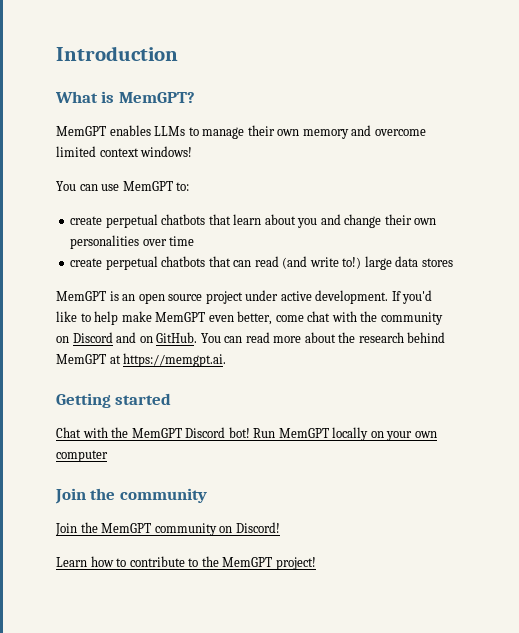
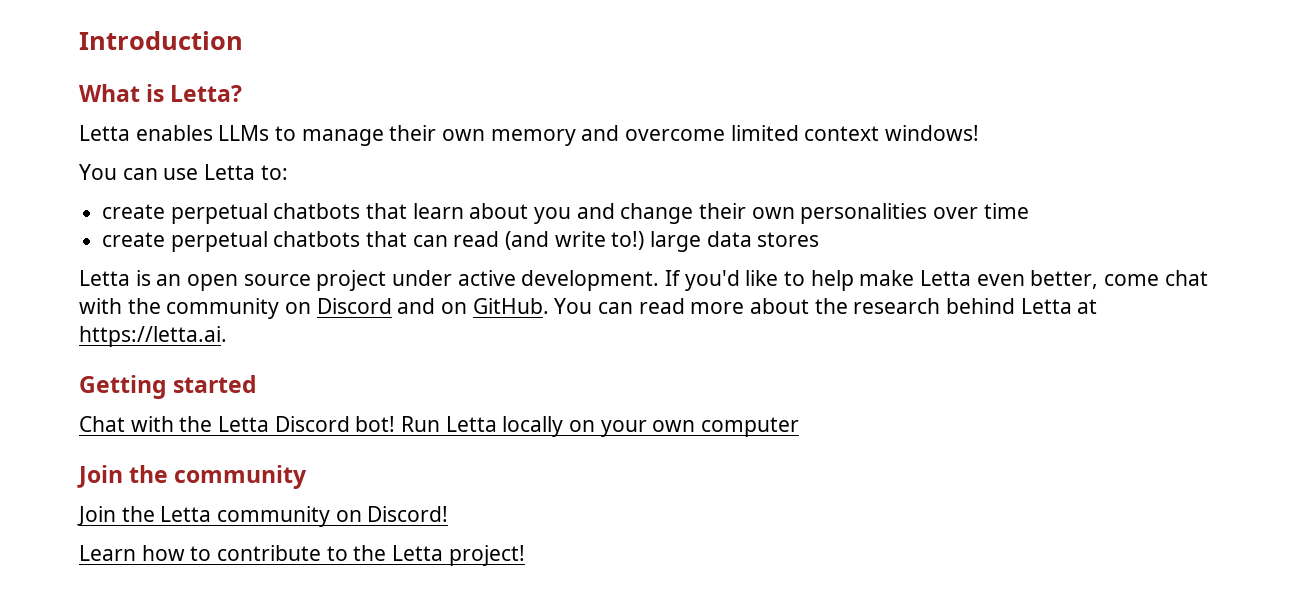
- What is MemGPT?
- MemGPT enables LLMs to manage their own memory and overcome limited context windows!
+ What is Letta?
+ Letta enables LLMs to manage their own memory and overcome limited context windows!
- You can use MemGPT to:
+ You can use Letta to:
- MemGPT is an open source project under active development.
+ Letta is an open source project under active development.
- If you'd like to help make MemGPT even better, come chat with the community on Discord and on GitHub.
+ If you'd like to help make Letta even better, come chat with the community on Discord and on GitHub.
- You can read more about the research behind MemGPT at https://memgpt.ai.
+ You can read more about the research behind Letta at https://letta.ai.
- Chat with the MemGPT Discord bot!
+ Chat with the Letta Discord bot!
- Run MemGPT locally on your own computer
+ Run Letta locally on your own computer
- Join the MemGPT community on Discord!
+ Join the Letta community on Discord!
- Learn how to contribute to the MemGPT project!
+ Learn how to contribute to the Letta project!

